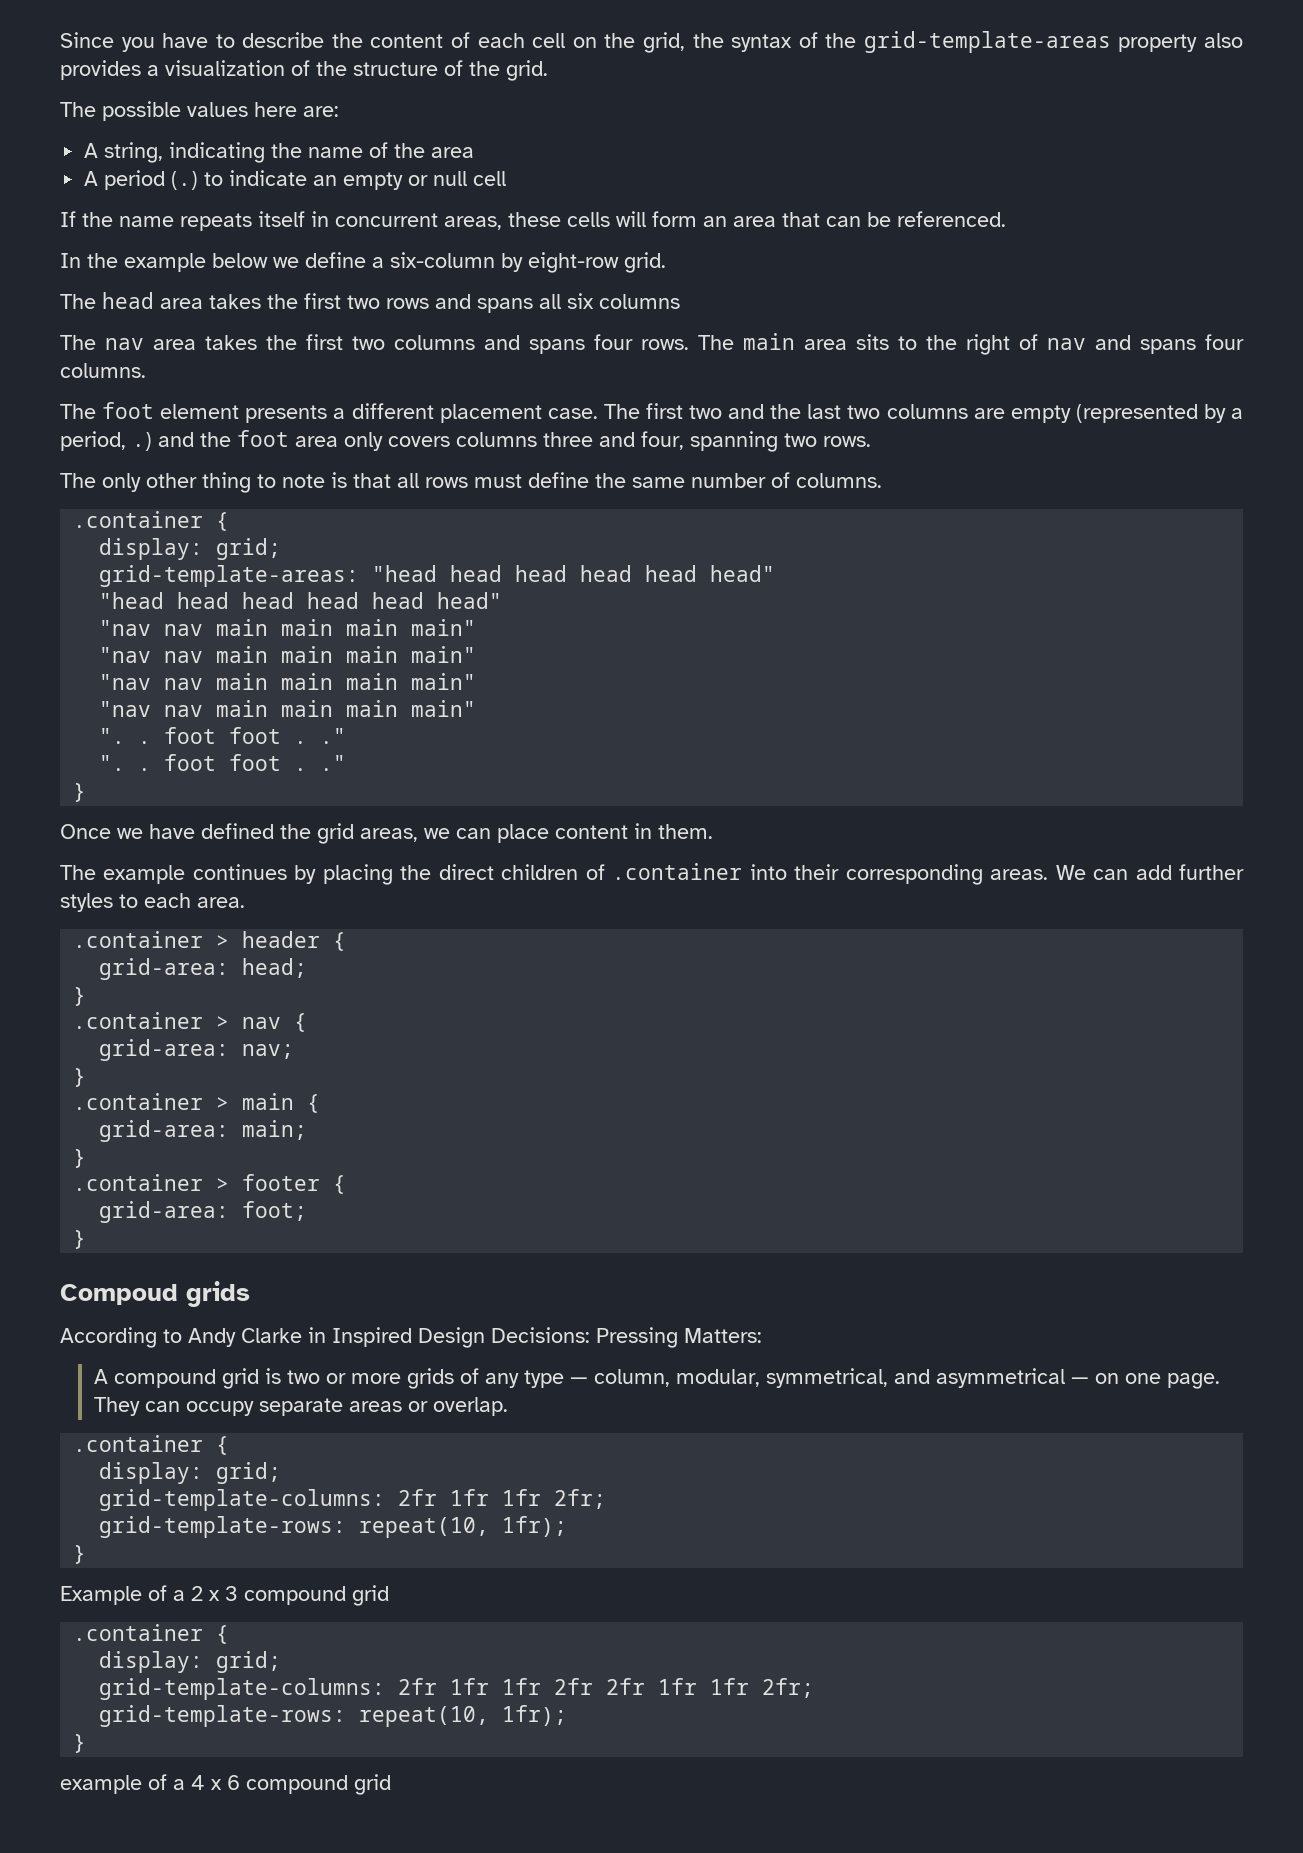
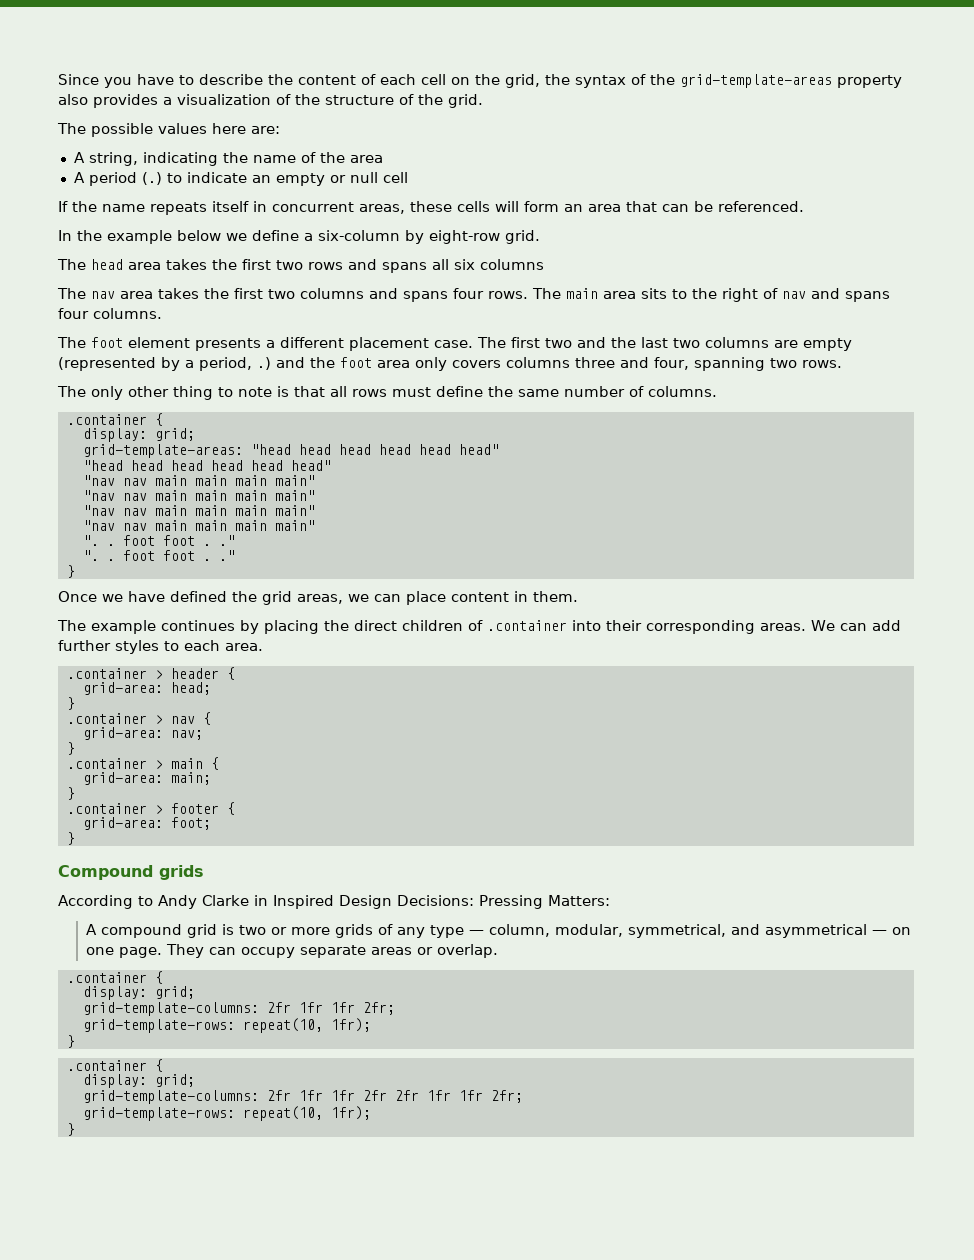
- Compoud grids
+ Compound grids
- Example of a 2 x 3 compound grid
- example of a 4 x 6 compound grid

